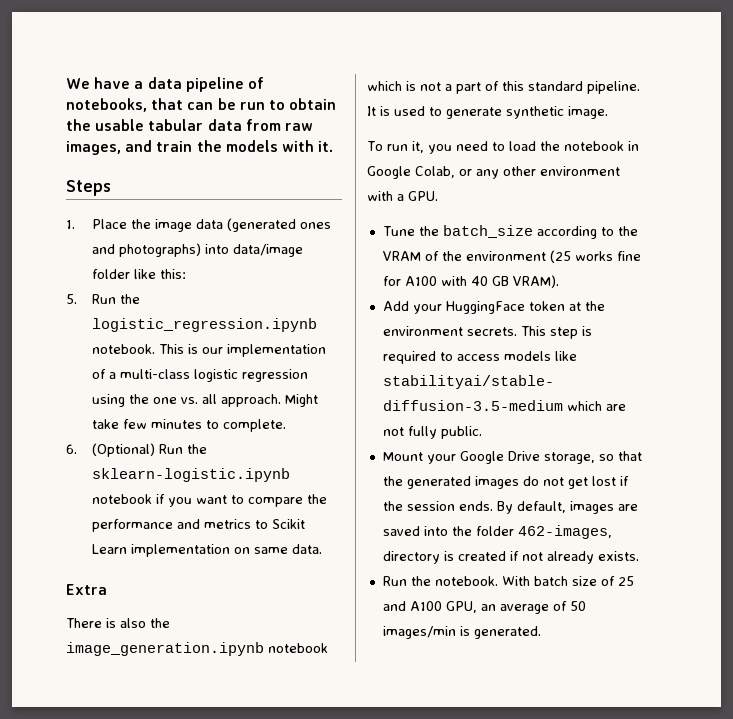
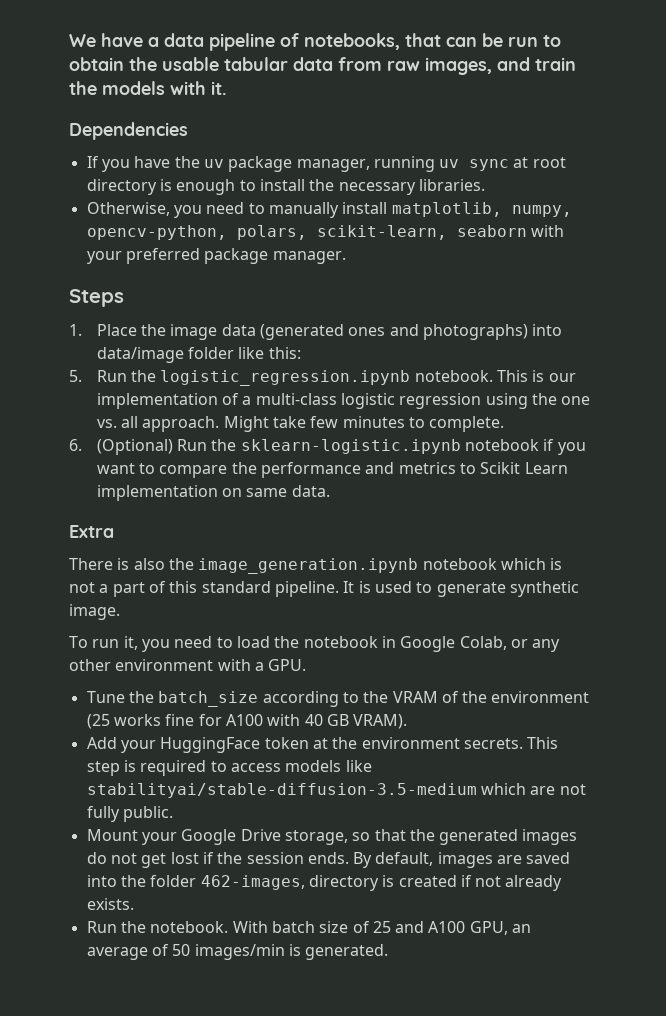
+ Dependencies
+ If you have the uv package manager, running uv sync at root directory is enough to install the necessary libraries.
+ Otherwise, you need to manually install matplotlib, numpy, opencv-python, polars, scikit-learn, seaborn with your preferred package manager.

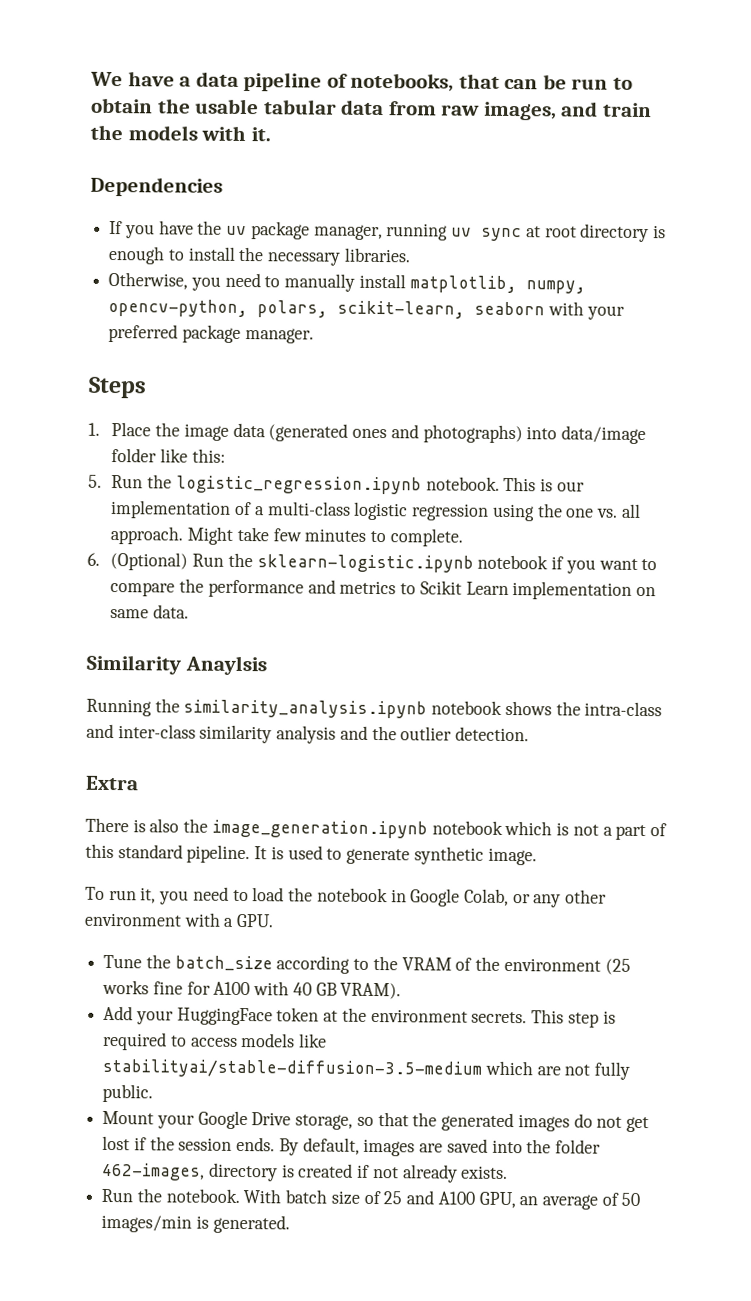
+ Similarity Anaylsis
+ Running the similarity_analysis.ipynb notebook shows the intra-class and inter-class similarity analysis and the outlier detection.

